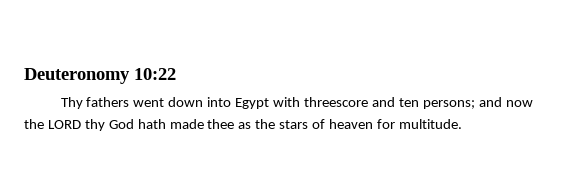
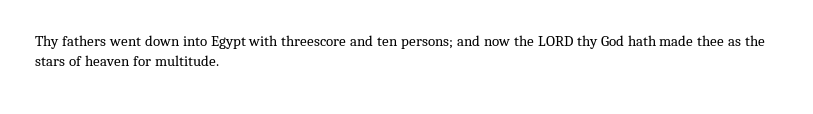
- Deuteronomy 10:22

